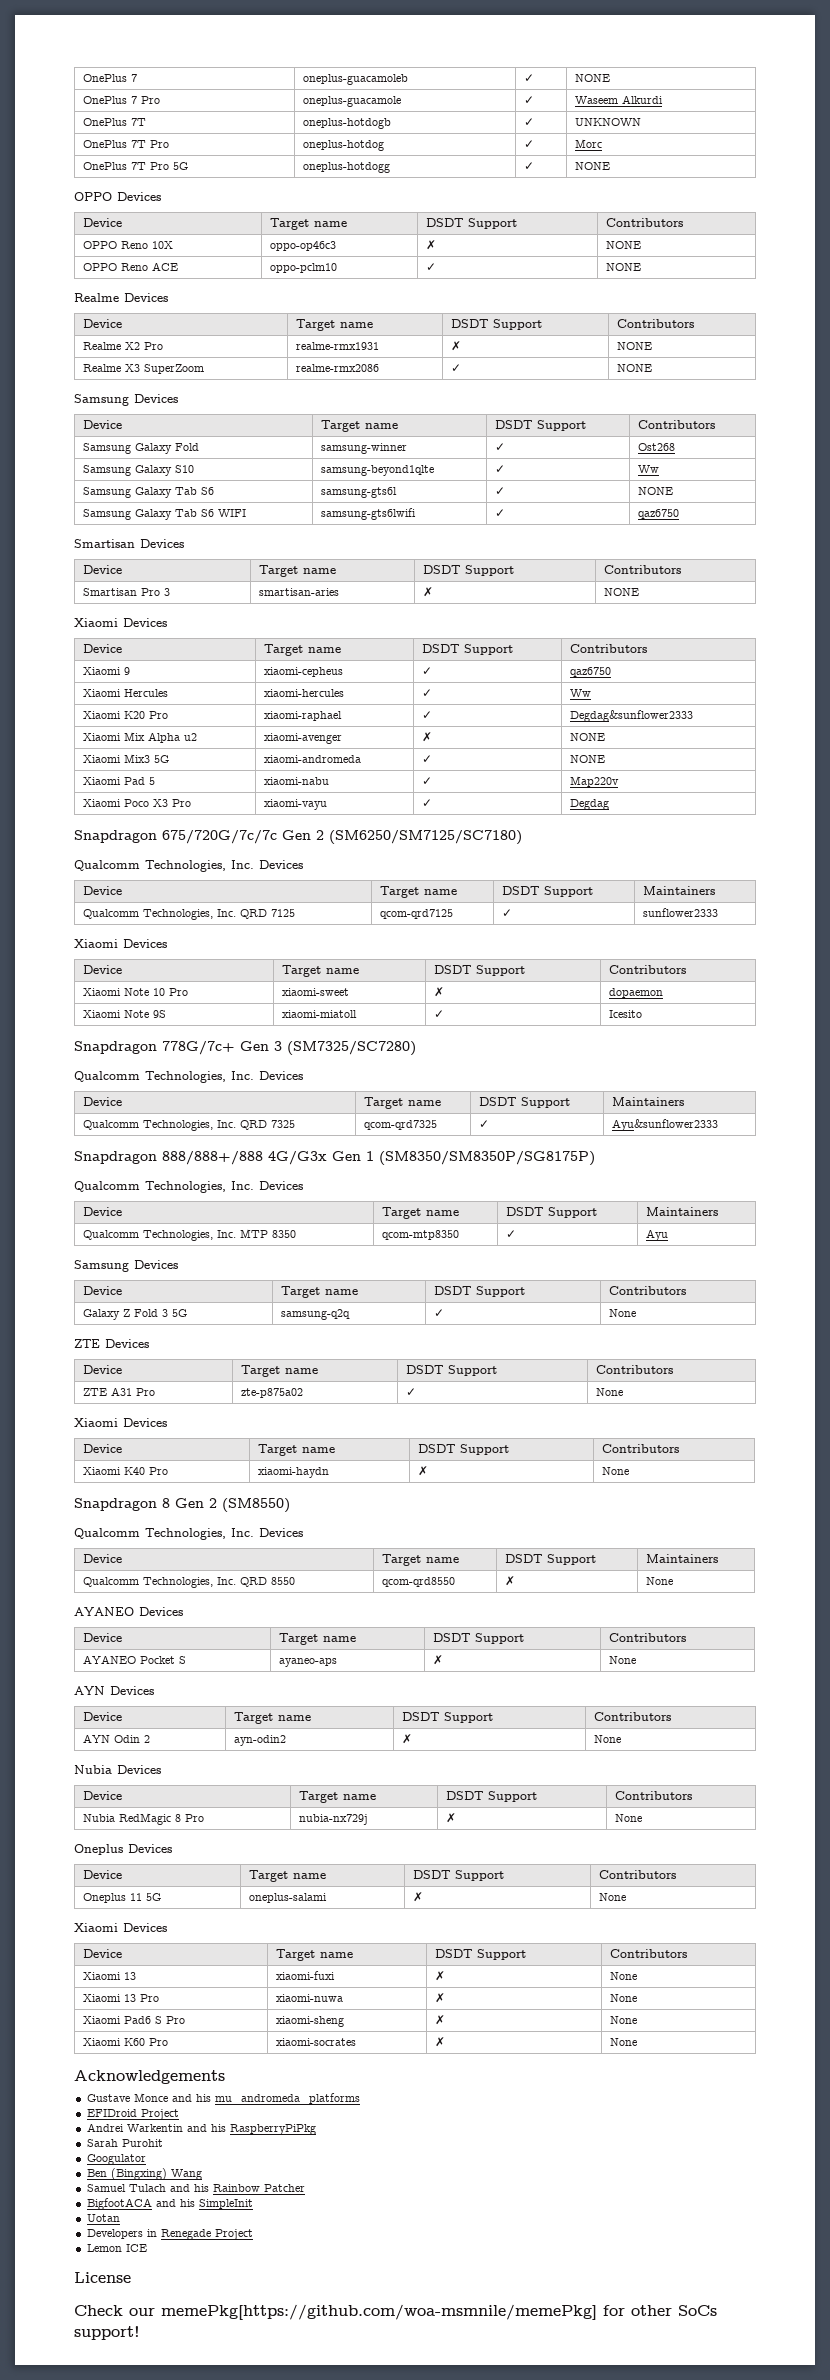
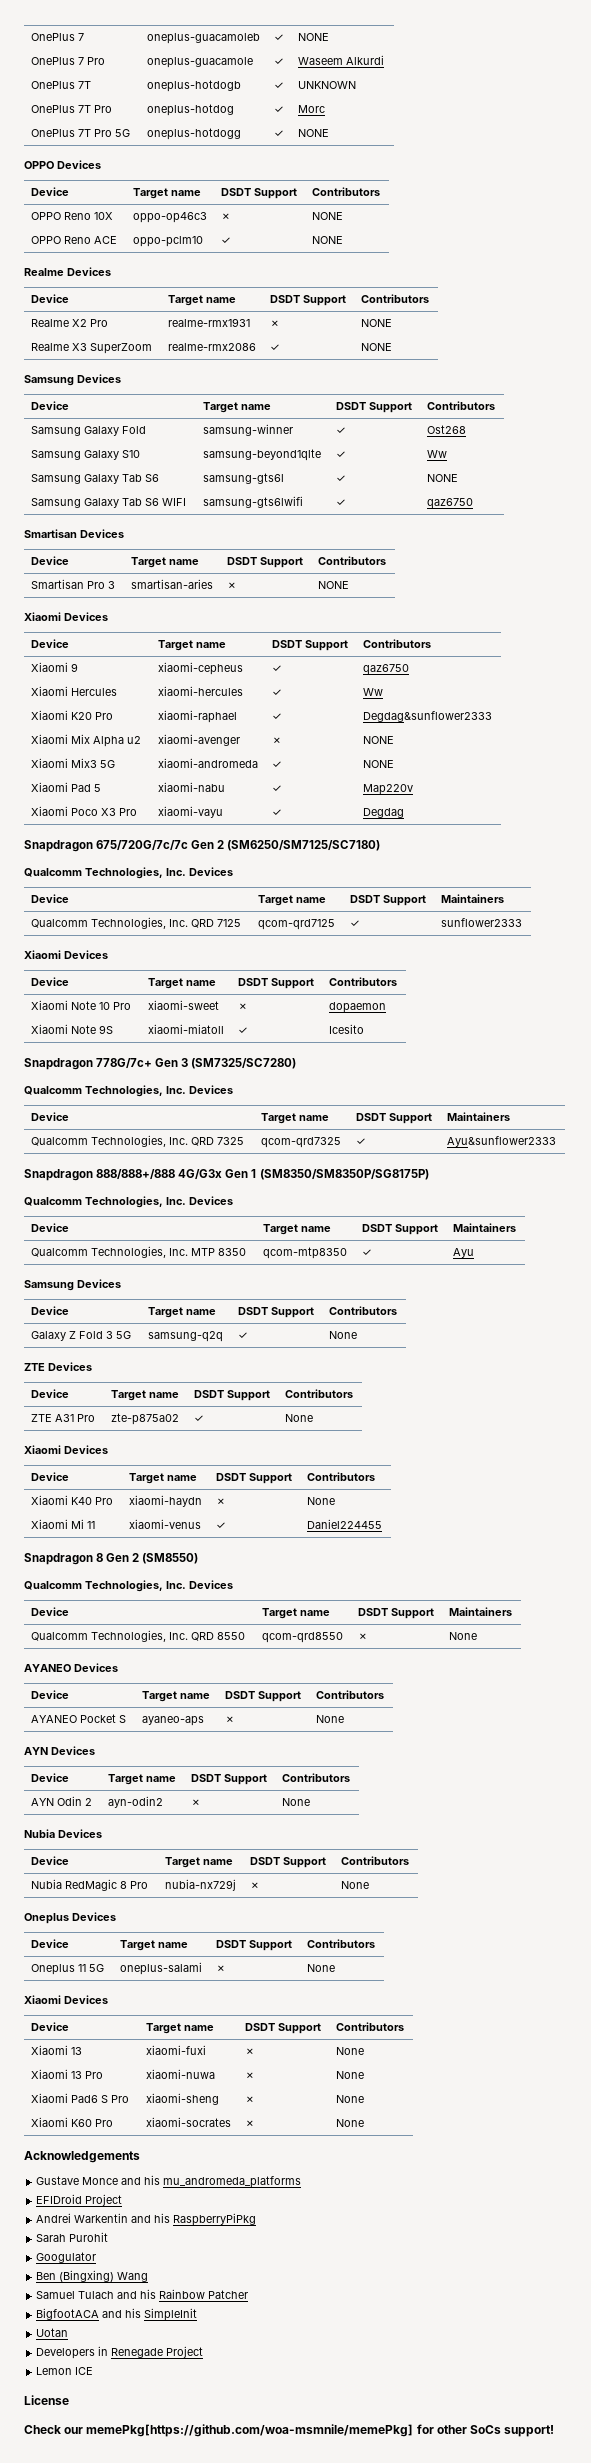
+ Xiaomi Mi 11 | xiaomi-venus | ✓ | Daniel224455

